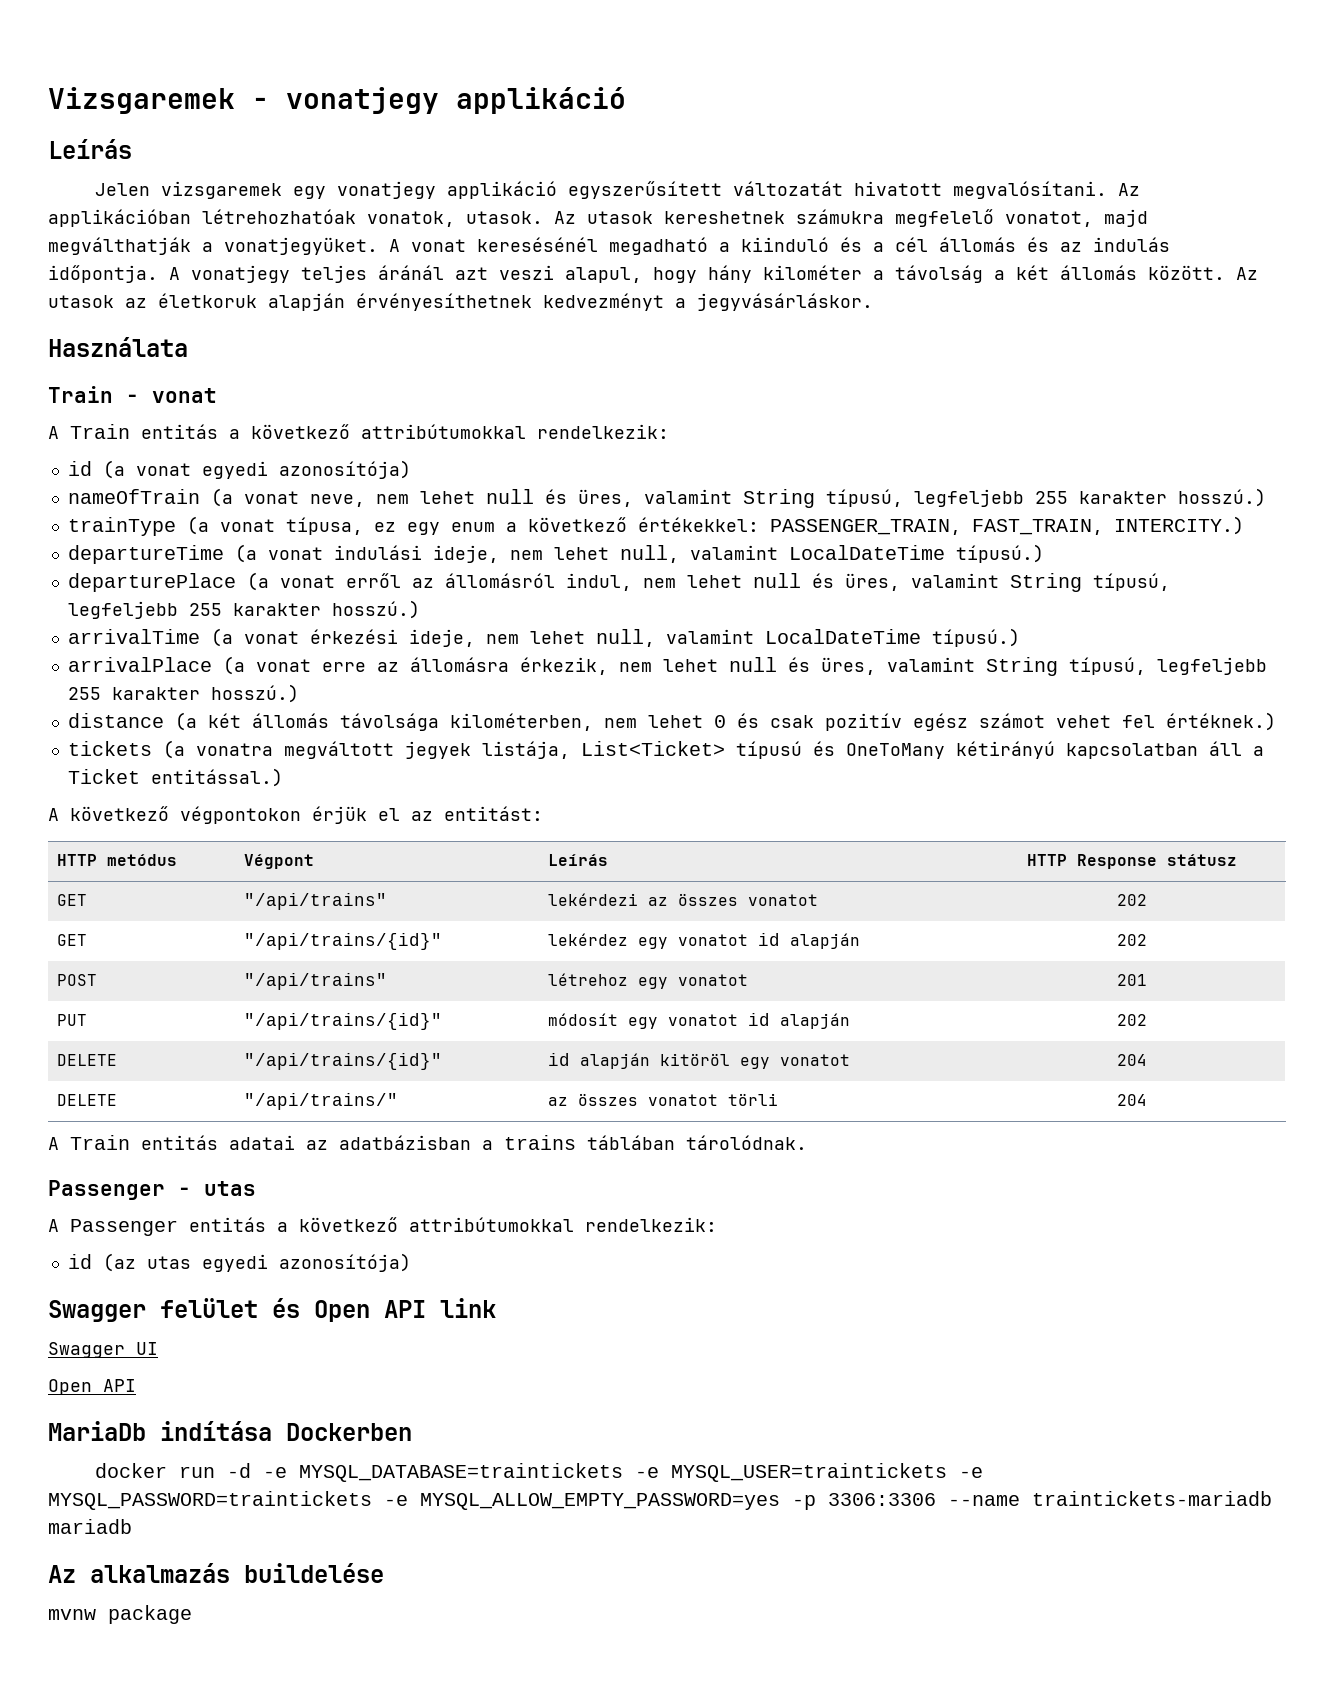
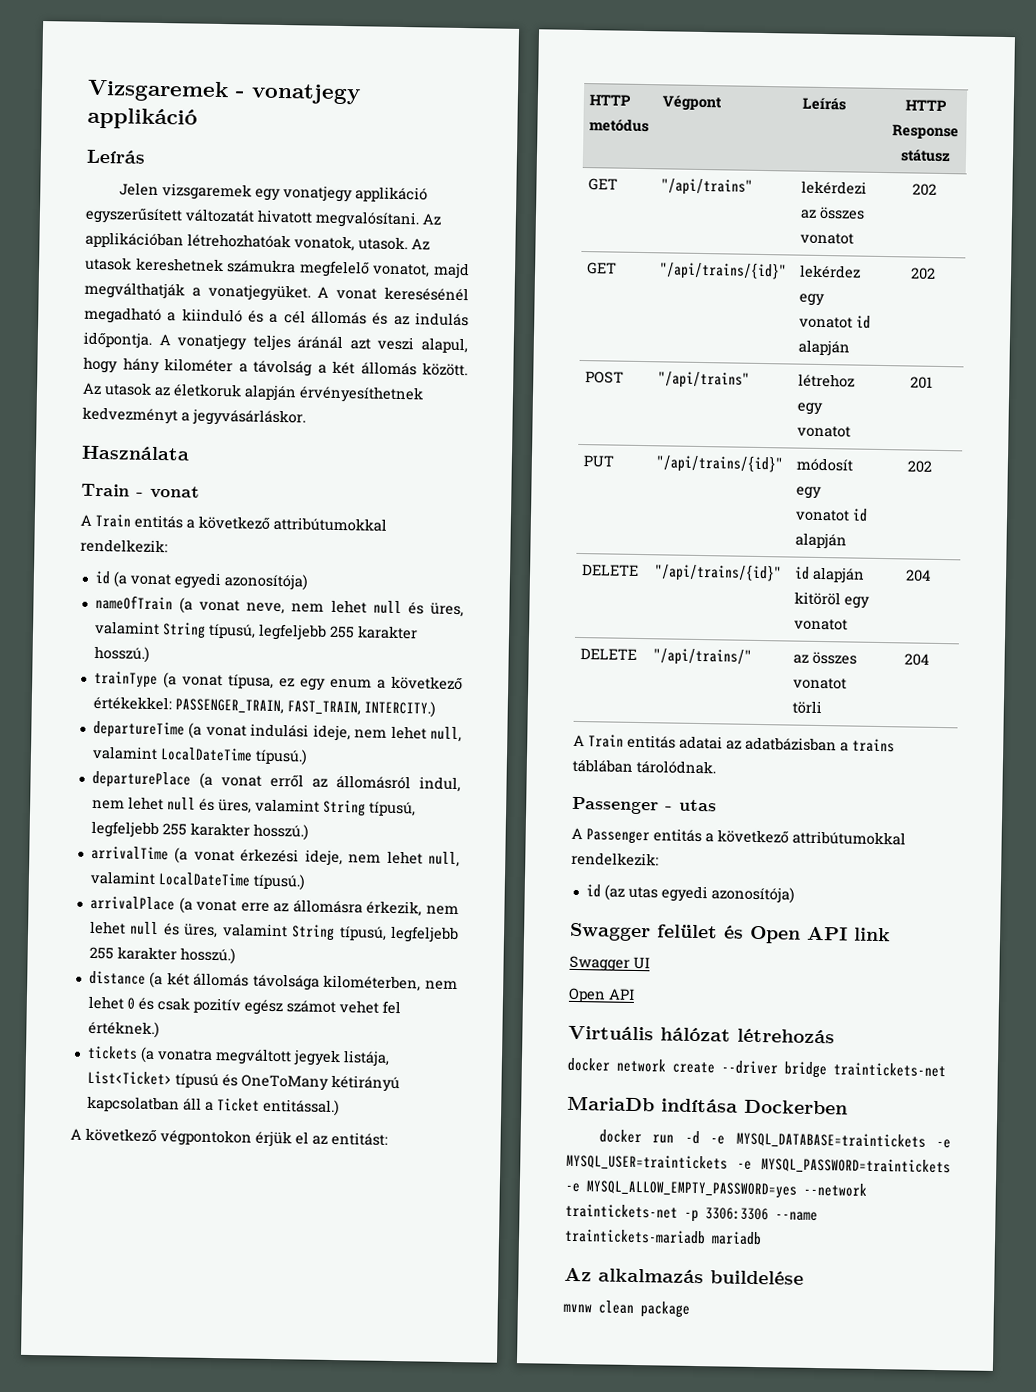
+ Virtuális hálózat létrehozás
+ docker network create --driver bridge traintickets-net
- docker run -d -e MYSQL_DATABASE=traintickets -e MYSQL_USER=traintickets -e MYSQL_PASSWORD=traintickets -e MYSQL_ALLOW_EMPTY_PASSWORD=yes -p 3306:3306 --name traintickets-mariadb mariadb
+ docker run -d -e MYSQL_DATABASE=traintickets -e MYSQL_USER=traintickets -e MYSQL_PASSWORD=traintickets -e MYSQL_ALLOW_EMPTY_PASSWORD=yes --network traintickets-net -p 3306:3306 --name traintickets-mariadb mariadb
- mvnw package
+ mvnw clean package

